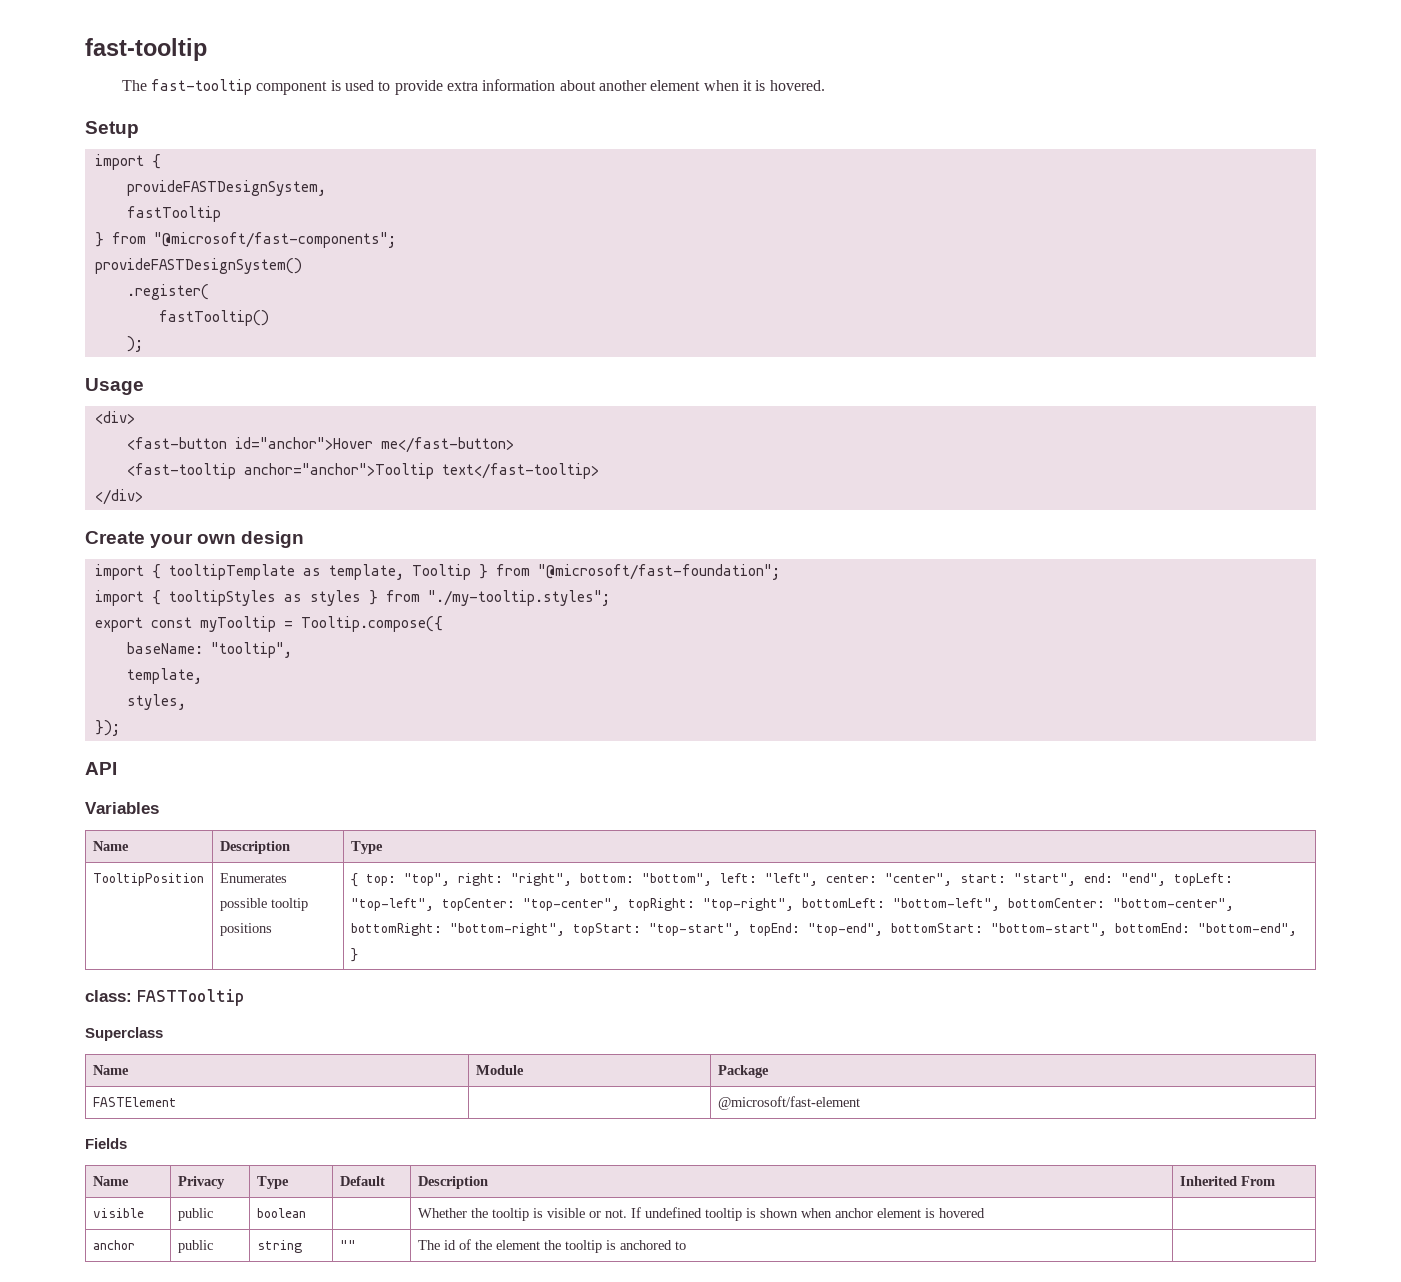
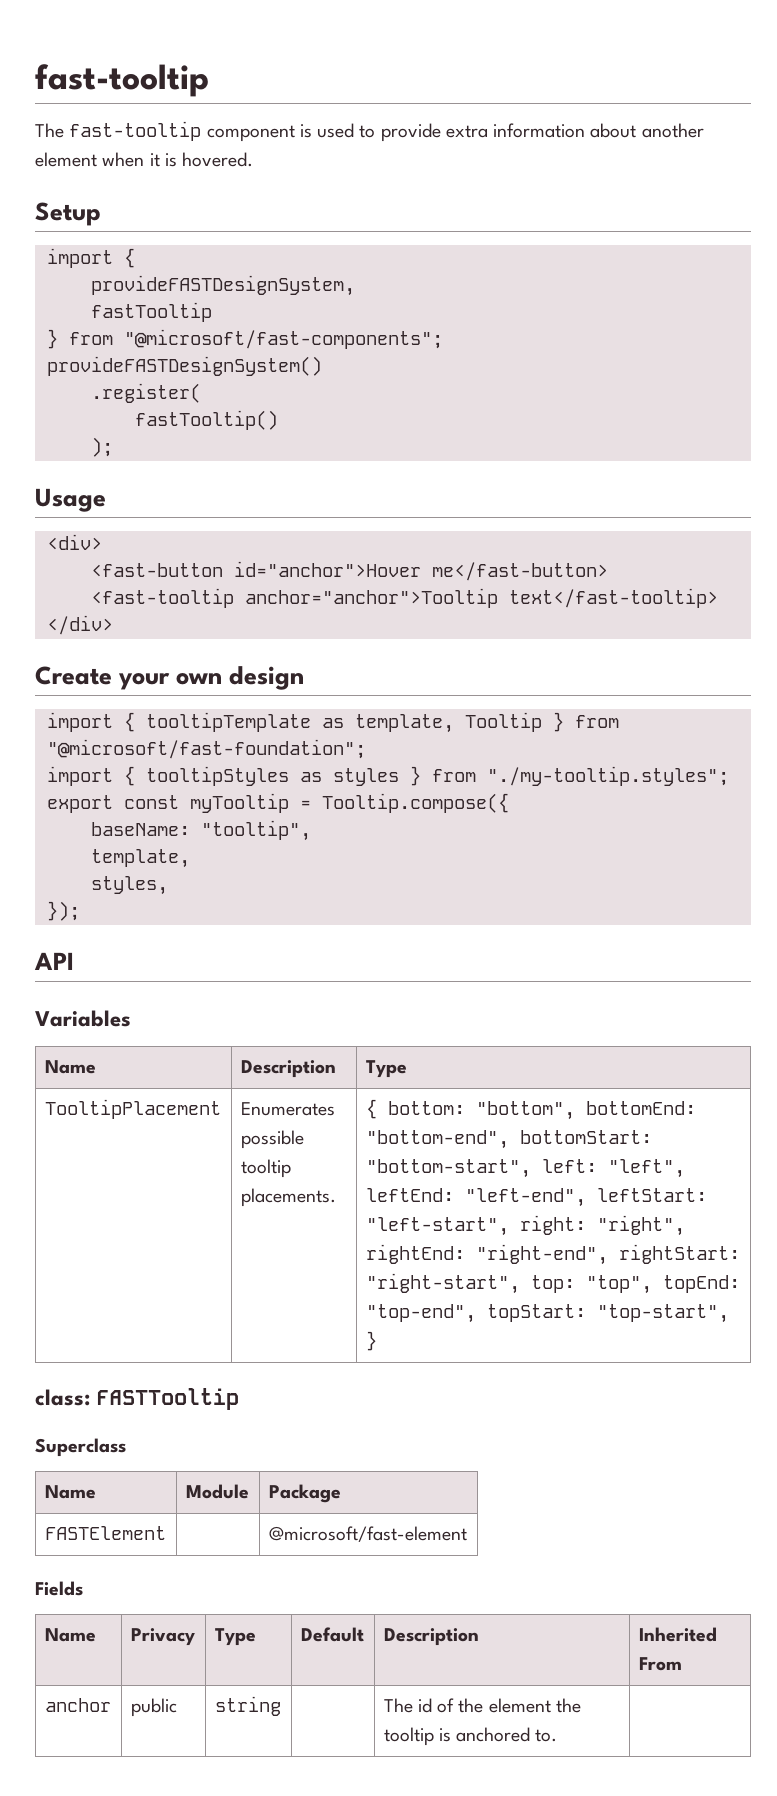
- TooltipPosition
+ TooltipPlacement
- Enumerates possible tooltip positions | { top: "top", right: "right", bottom: "bottom", left: "left", center: "center", start: "start", end: "end", topLeft: "top-left", topCenter: "top-center", topRight: "top-right", bottomLeft: "bottom-left", bottomCenter: "bottom-center", bottomRight: "bottom-right", topStart: "top-start", topEnd: "top-end", bottomStart: "bottom-start", bottomEnd: "bottom-end", }
+ Enumerates possible tooltip placements. | { bottom: "bottom", bottomEnd: "bottom-end", bottomStart: "bottom-start", left: "left", leftEnd: "left-end", leftStart: "left-start", right: "right", rightEnd: "right-end", rightStart: "right-start", top: "top", topEnd: "top-end", topStart: "top-start", }
- visible | public | boolean | | Whether the tooltip is visible or not. If undefined tooltip is shown when anchor element is hovered |
- anchor | public | string | "" | The id of the element the tooltip is anchored to |
+ anchor | public | string | | The id of the element the tooltip is anchored to. |

